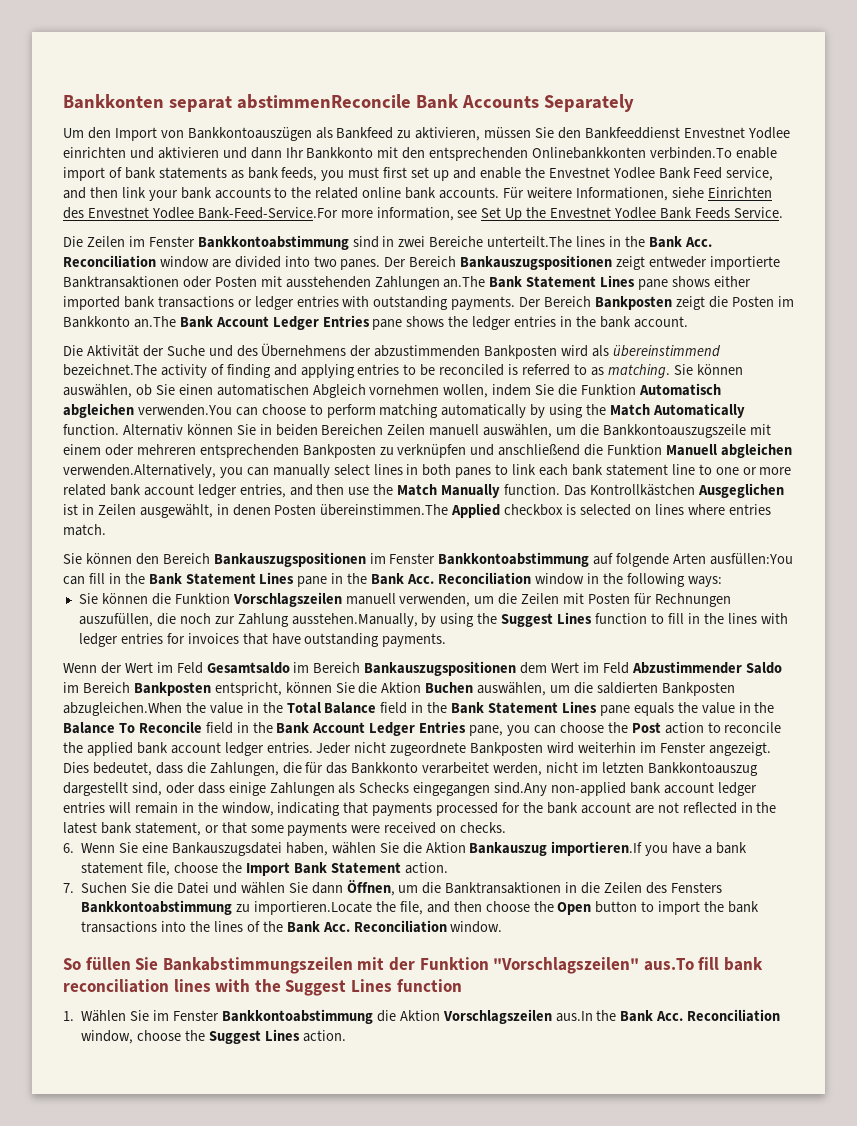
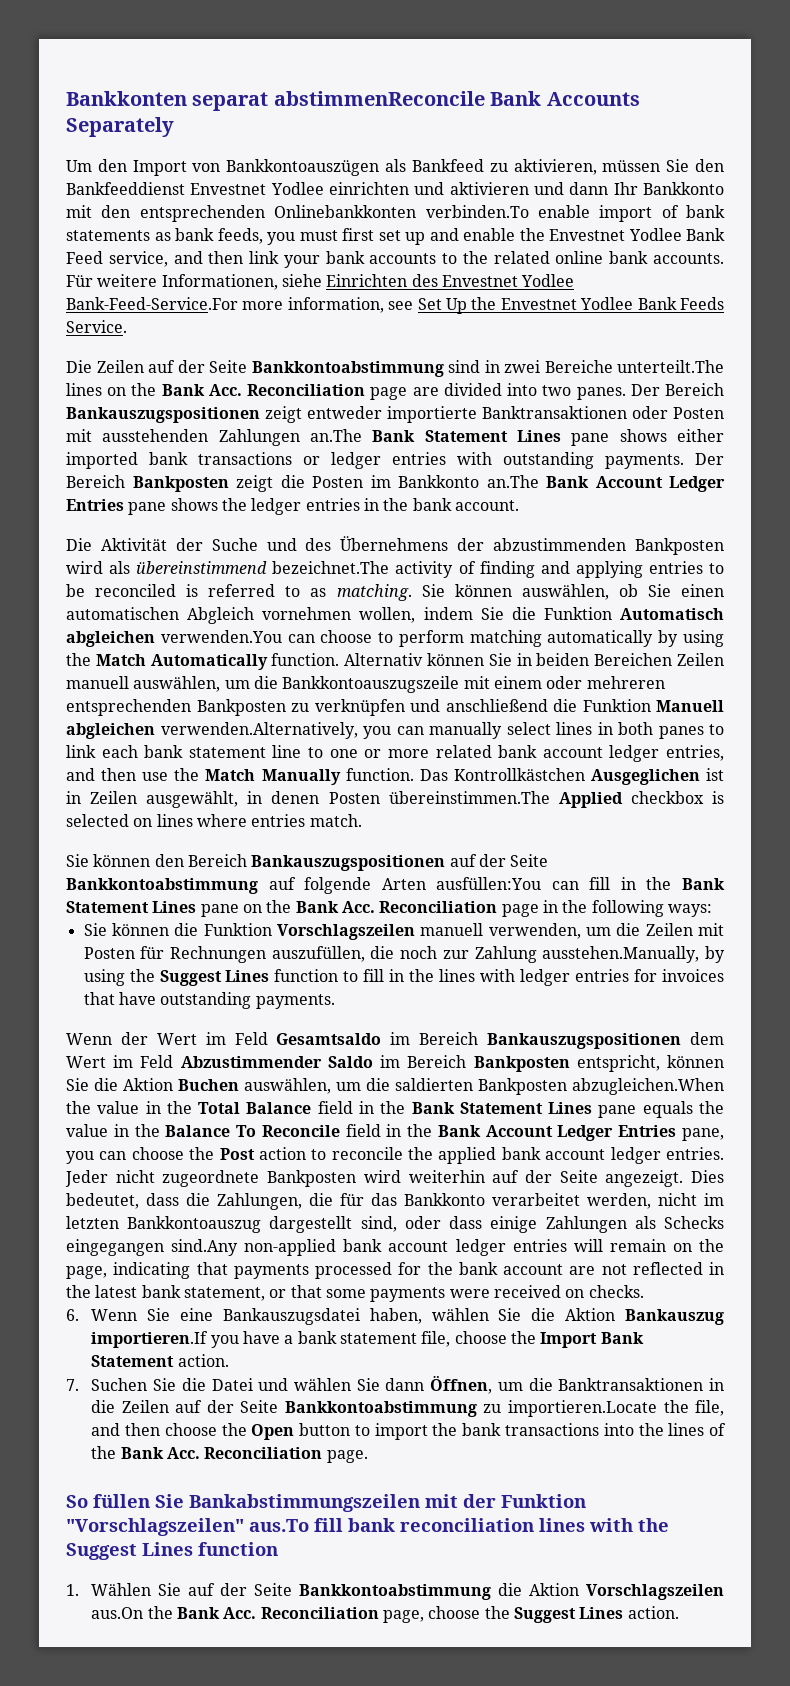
- Die Zeilen im Fenster Bankkontoabstimmung sind in zwei Bereiche unterteilt.The lines in the Bank Acc. Reconciliation window are divided into two panes.
+ Die Zeilen auf der Seite Bankkontoabstimmung sind in zwei Bereiche unterteilt.The lines on the Bank Acc. Reconciliation page are divided into two panes.
- Sie können den Bereich Bankauszugspositionen im Fenster Bankkontoabstimmung auf folgende Arten ausfüllen:You can fill in the Bank Statement Lines pane in the Bank Acc. Reconciliation window in the following ways:
+ Sie können den Bereich Bankauszugspositionen auf der Seite Bankkontoabstimmung auf folgende Arten ausfüllen:You can fill in the Bank Statement Lines pane on the Bank Acc. Reconciliation page in the following ways:
- Jeder nicht zugeordnete Bankposten wird weiterhin im Fenster angezeigt.
+ Jeder nicht zugeordnete Bankposten wird weiterhin auf der Seite angezeigt.
- Dies bedeutet, dass die Zahlungen, die für das Bankkonto verarbeitet werden, nicht im letzten Bankkontoauszug dargestellt sind, oder dass einige Zahlungen als Schecks eingegangen sind.Any non-applied bank account ledger entries will remain in the window, indicating that payments processed for the bank account are not reflected in the latest bank statement, or that some payments were received on checks.
+ Dies bedeutet, dass die Zahlungen, die für das Bankkonto verarbeitet werden, nicht im letzten Bankkontoauszug dargestellt sind, oder dass einige Zahlungen als Schecks eingegangen sind.Any non-applied bank account ledger entries will remain on the page, indicating that payments processed for the bank account are not reflected in the latest bank statement, or that some payments were received on checks.
- 7. Suchen Sie die Datei und wählen Sie dann Öffnen, um die Banktransaktionen in die Zeilen des Fensters Bankkontoabstimmung zu importieren.Locate the file, and then choose the Open button to import the bank transactions into the lines of the Bank Acc. Reconciliation window.
+ 7. Suchen Sie die Datei und wählen Sie dann Öffnen, um die Banktransaktionen in die Zeilen auf der Seite Bankkontoabstimmung zu importieren.Locate the file, and then choose the Open button to import the bank transactions into the lines of the Bank Acc. Reconciliation page.
- 1. Wählen Sie im Fenster Bankkontoabstimmung die Aktion Vorschlagszeilen aus.In the Bank Acc. Reconciliation window, choose the Suggest Lines action.
+ 1. Wählen Sie auf der Seite Bankkontoabstimmung die Aktion Vorschlagszeilen aus.On the Bank Acc. Reconciliation page, choose the Suggest Lines action.

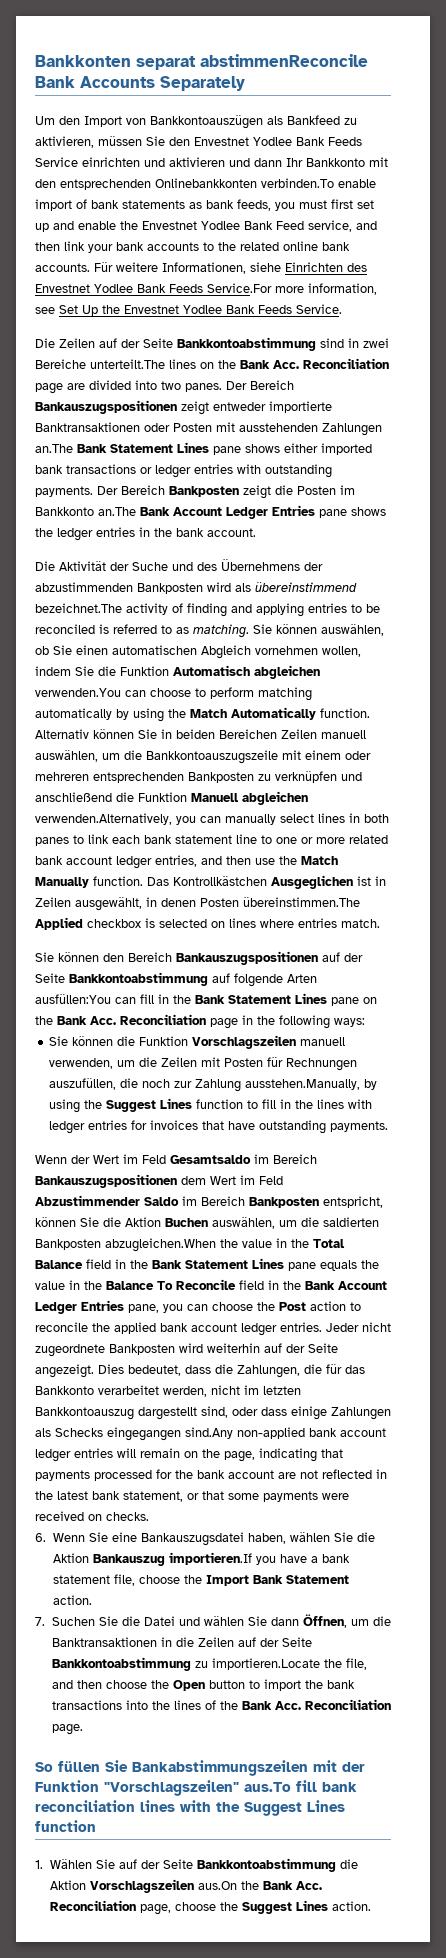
- Um den Import von Bankkontoauszügen als Bankfeed zu aktivieren, müssen Sie den Bankfeeddienst Envestnet Yodlee einrichten und aktivieren und dann Ihr Bankkonto mit den entsprechenden Onlinebankkonten verbinden.To enable import of bank statements as bank feeds, you must first set up and enable the Envestnet Yodlee Bank Feed service, and then link your bank accounts to the related online bank accounts.
+ Um den Import von Bankkontoauszügen als Bankfeed zu aktivieren, müssen Sie den Envestnet Yodlee Bank Feeds Service einrichten und aktivieren und dann Ihr Bankkonto mit den entsprechenden Onlinebankkonten verbinden.To enable import of bank statements as bank feeds, you must first set up and enable the Envestnet Yodlee Bank Feed service, and then link your bank accounts to the related online bank accounts.
- Für weitere Informationen, siehe Einrichten des Envestnet Yodlee Bank-Feed-Service.For more information, see Set Up the Envestnet Yodlee Bank Feeds Service.
+ Für weitere Informationen, siehe Einrichten des Envestnet Yodlee Bank Feeds Service.For more information, see Set Up the Envestnet Yodlee Bank Feeds Service.

